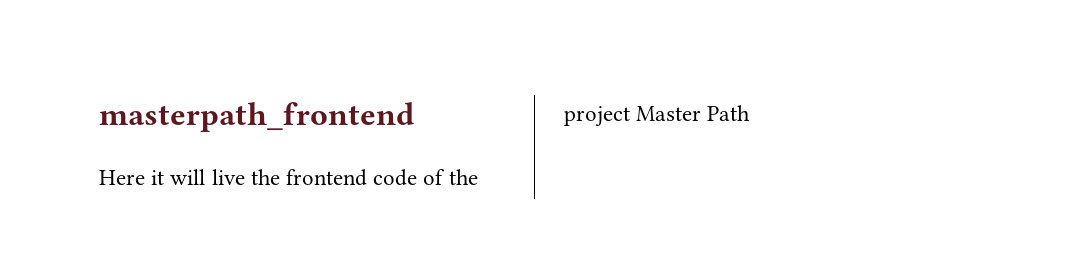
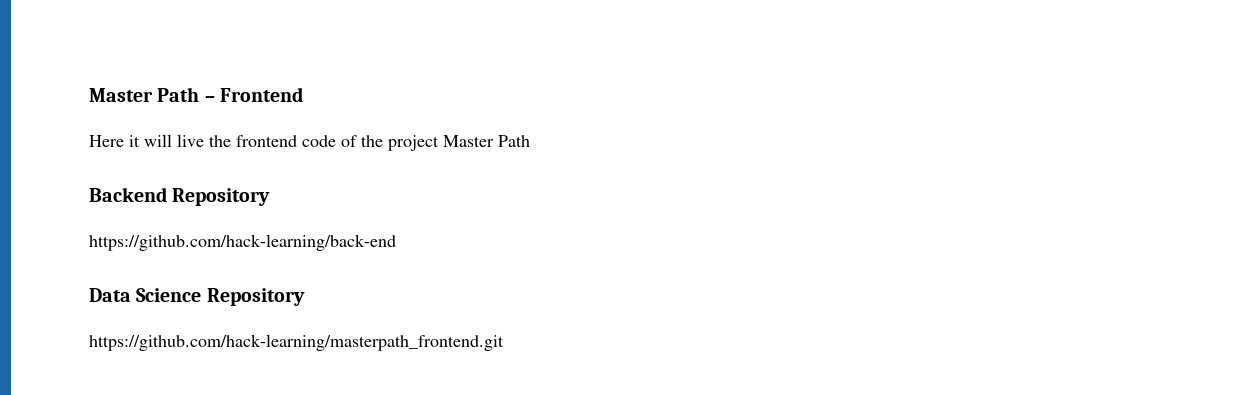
- masterpath_frontend
+ Master Path – Frontend
+ Backend Repository
+ https://github.com/hack-learning/back-end
+ Data Science Repository
+ https://github.com/hack-learning/masterpath_frontend.git

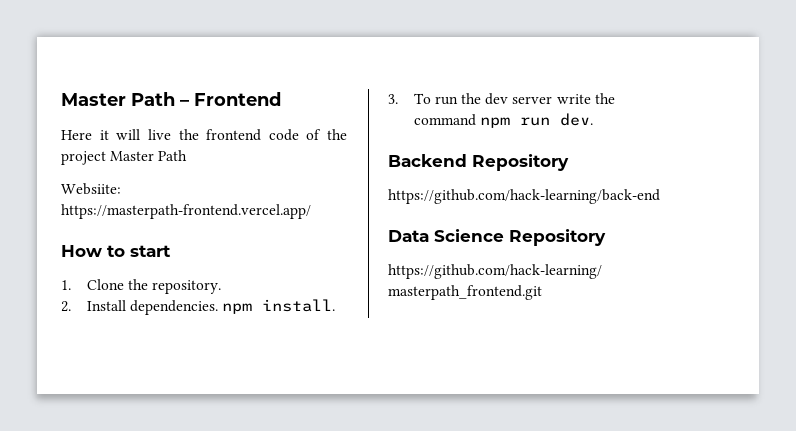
+ Websiite: https://masterpath-frontend.vercel.app/
+ How to start
+ 1. Clone the repository.
+ 2. Install dependencies. npm install.
+ 3. To run the dev server write the command npm run dev.

